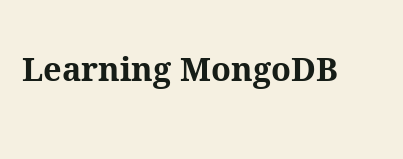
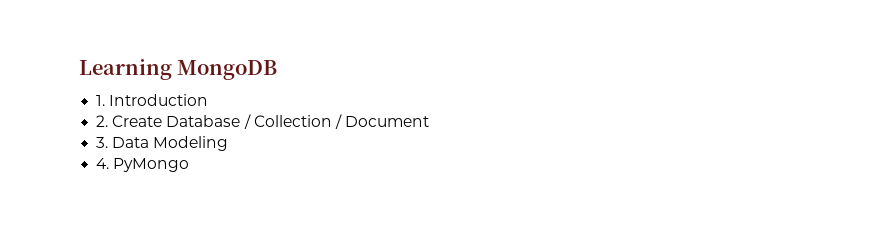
+ 1. Introduction
+ 2. Create Database / Collection / Document
+ 3. Data Modeling
+ 4. PyMongo

